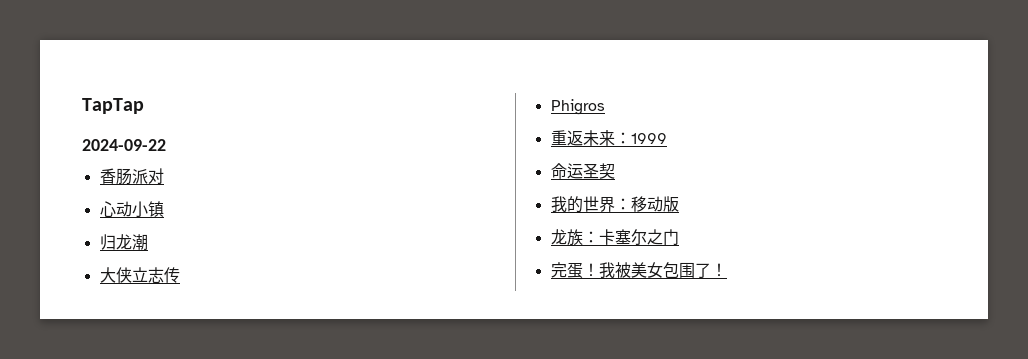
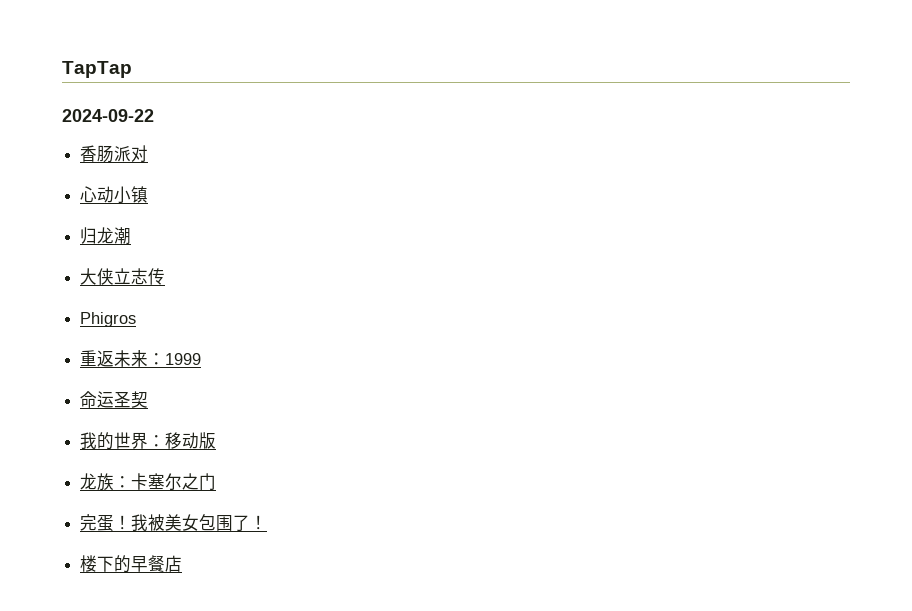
+ 楼下的早餐店

